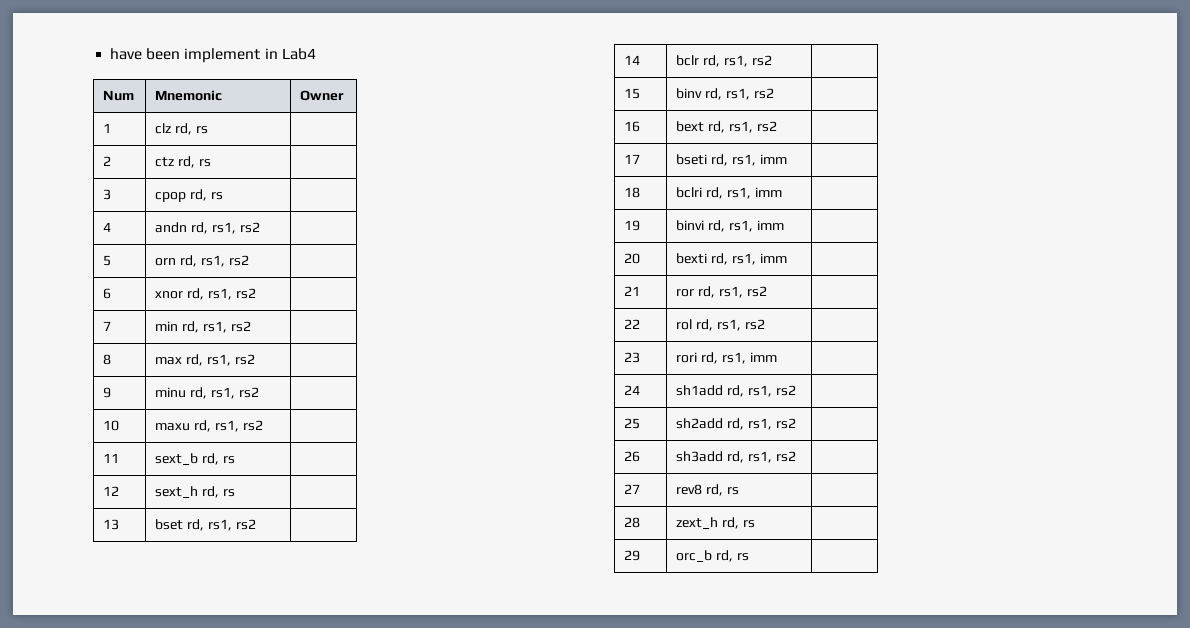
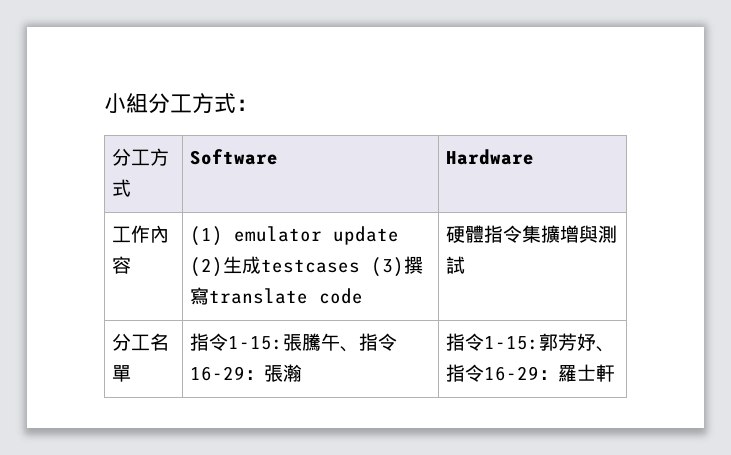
- have been implement in Lab4
- Num | Mnemonic | Owner
- 1 | clz rd, rs |
- 2 | ctz rd, rs |
- 3 | cpop rd, rs |
- 4 | andn rd, rs1, rs2 |
- 5 | orn rd, rs1, rs2 |
- 6 | xnor rd, rs1, rs2 |
- 7 | min rd, rs1, rs2 |
- 8 | max rd, rs1, rs2 |
- 9 | minu rd, rs1, rs2 |
- 10 | maxu rd, rs1, rs2 |
- 11 | sext_b rd, rs |
- 12 | sext_h rd, rs |
- 13 | bset rd, rs1, rs2 |
- 14 | bclr rd, rs1, rs2 |
- 15 | binv rd, rs1, rs2 |
- 16 | bext rd, rs1, rs2 |
- 17 | bseti rd, rs1, imm |
- 18 | bclri rd, rs1, imm |
- 19 | binvi rd, rs1, imm |
- 20 | bexti rd, rs1, imm |
- 21 | ror rd, rs1, rs2 |
- 22 | rol rd, rs1, rs2 |
- 23 | rori rd, rs1, imm |
- 24 | sh1add rd, rs1, rs2 |
- 25 | sh2add rd, rs1, rs2 |
- 26 | sh3add rd, rs1, rs2 |
- 27 | rev8 rd, rs |
- 28 | zext_h rd, rs |
- 29 | orc_b rd, rs |
+ 小組分工方式：
+ 分工方式 | Software | Hardware
+ 工作內容 | (1) emulator update (2)生成testcases (3)撰寫translate code | 硬體指令集擴增與測試
+ 分工名單 | 指令1-15:張騰午、指令16-29：張瀚 | 指令1-15:郭芳妤、指令16-29：羅士軒

